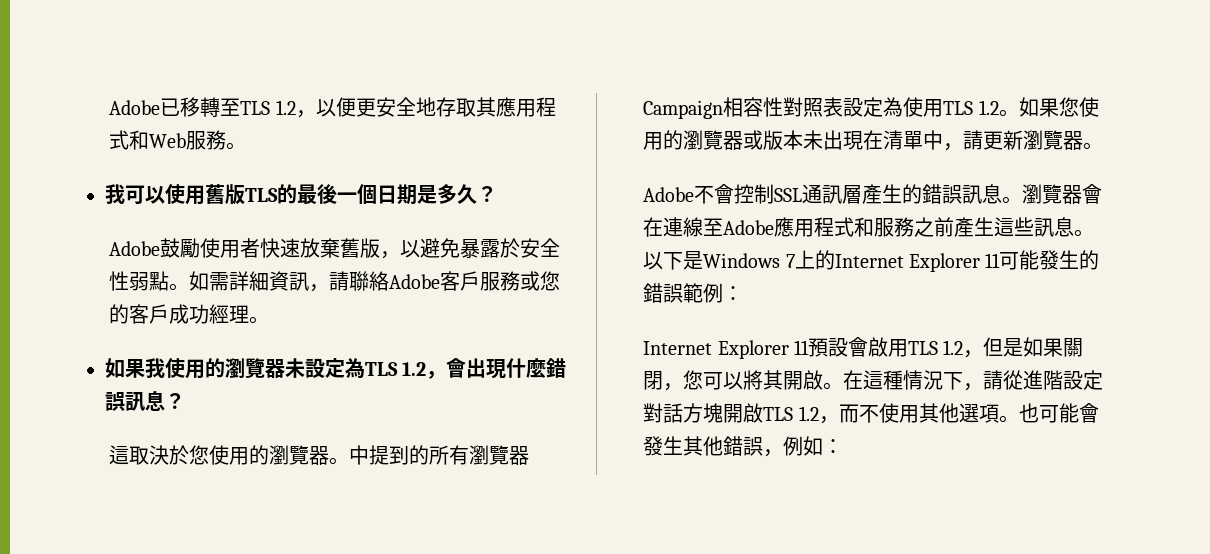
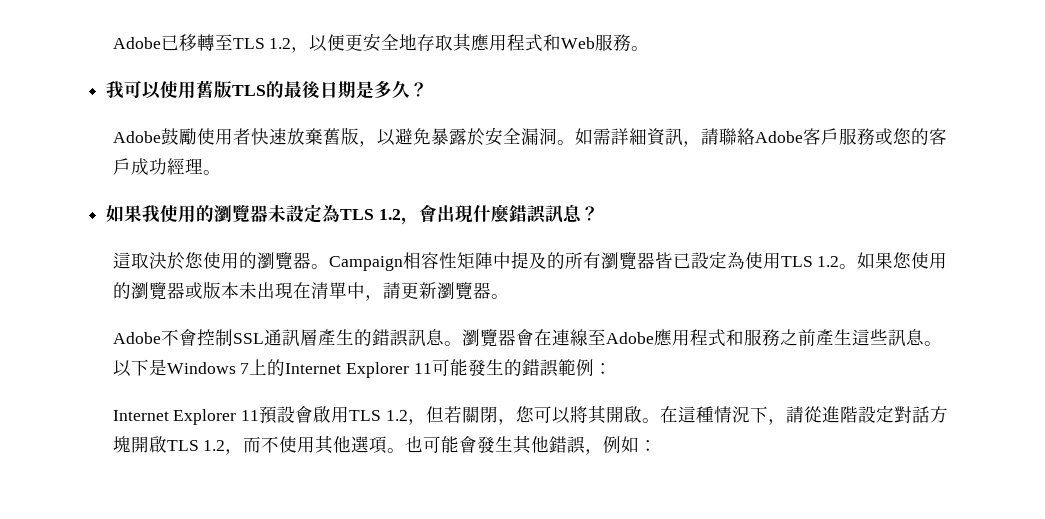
- 我可以使用舊版TLS的最後一個日期是多久？
+ 我可以使用舊版TLS的最後日期是多久？
- Adobe鼓勵使用者快速放棄舊版，以避免暴露於安全性弱點。
+ Adobe鼓勵使用者快速放棄舊版，以避免暴露於安全漏洞。
- 中提到的所有瀏覽器Campaign相容性對照表設定為使用TLS 1.2。
+ Campaign相容性矩陣中提及的所有瀏覽器皆已設定為使用TLS 1.2。
- Internet Explorer 11預設會啟用TLS 1.2，但是如果關閉，您可以將其開啟。
+ Internet Explorer 11預設會啟用TLS 1.2，但若關閉，您可以將其開啟。

